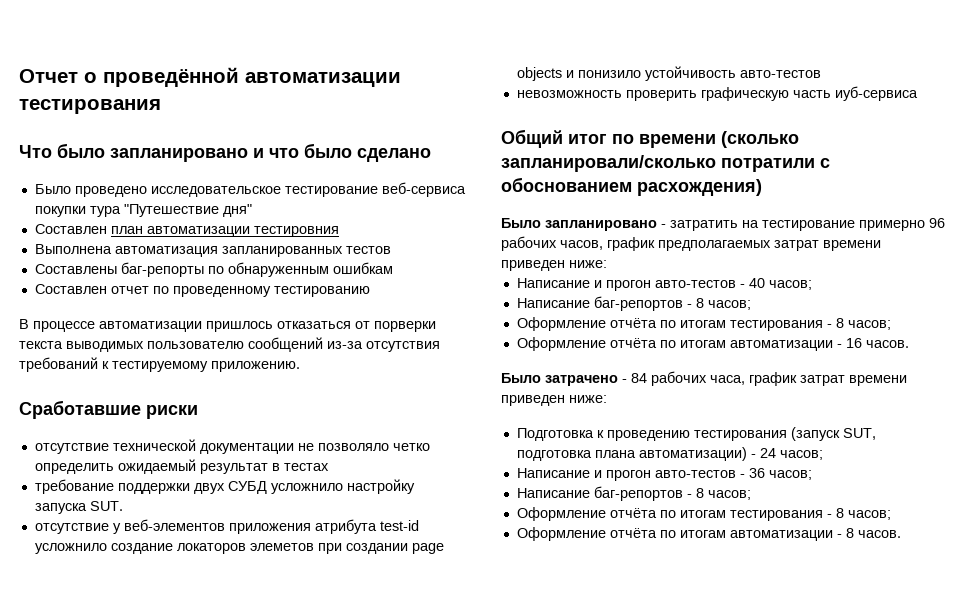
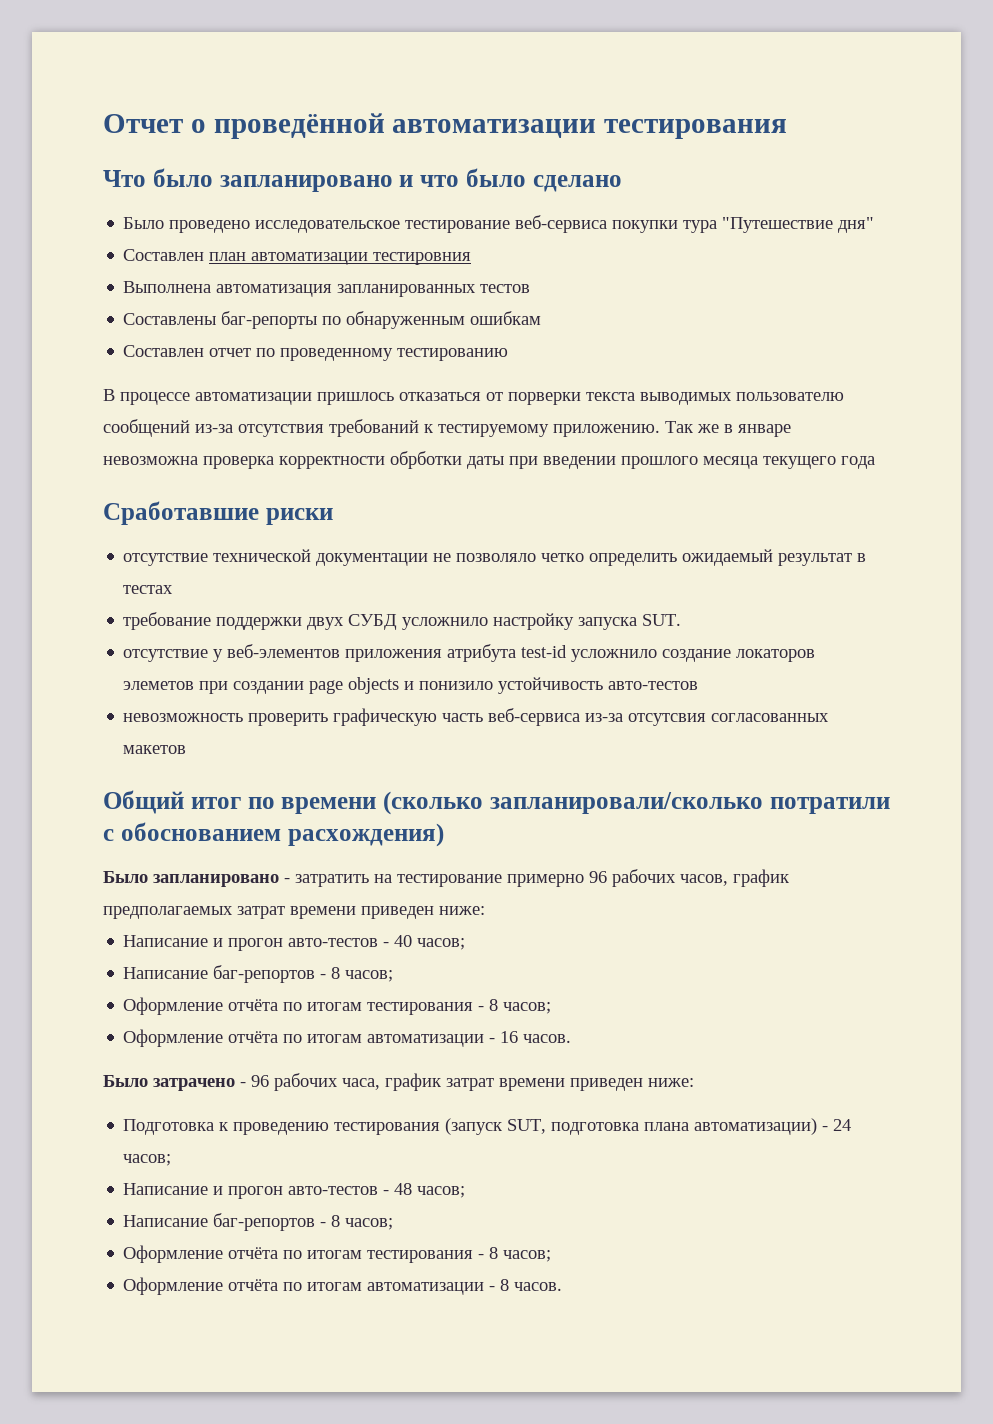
+ Так же в январе невозможна проверка корректности обрботки даты при введении прошлого месяца текущего года
- невозможность проверить графическую часть иуб-сервиса
+ невозможность проверить графическую часть веб-сервиса из-за отсутсвия согласованных макетов
- Было затрачено - 84 рабочих часа, график затрат времени приведен ниже:
+ Было затрачено - 96 рабочих часа, график затрат времени приведен ниже:
- Написание и прогон авто-тестов - 36 часов;
+ Написание и прогон авто-тестов - 48 часов;

